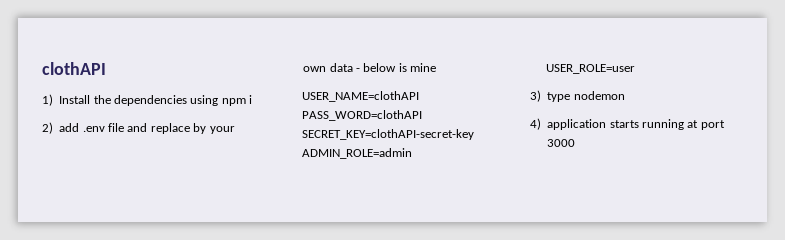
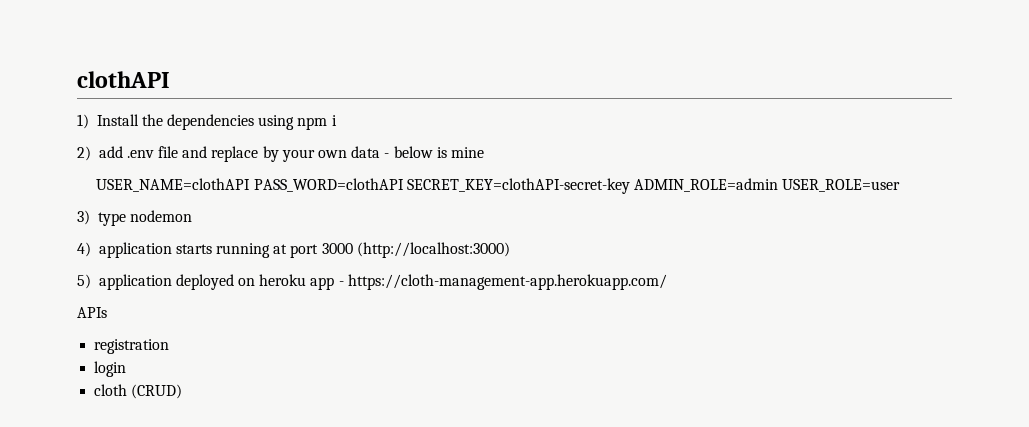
- 4) application starts running at port 3000
+ 4) application starts running at port 3000 (http://localhost:3000)
+ 5) application deployed on heroku app - https://cloth-management-app.herokuapp.com/
+ APIs
+ registration
+ login
+ cloth (CRUD)

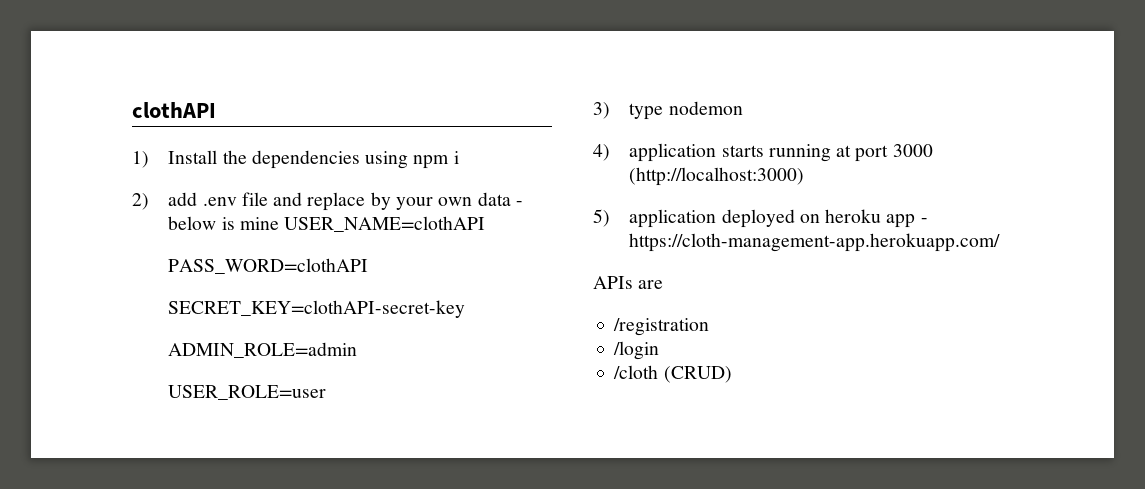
- 2) add .env file and replace by your own data - below is mine
- USER_NAME=clothAPI PASS_WORD=clothAPI SECRET_KEY=clothAPI-secret-key ADMIN_ROLE=admin USER_ROLE=user
+ 2) add .env file and replace by your own data - below is mine USER_NAME=clothAPI
+ PASS_WORD=clothAPI
+ SECRET_KEY=clothAPI-secret-key
+ ADMIN_ROLE=admin
+ USER_ROLE=user
- APIs
- registration
- login
- cloth (CRUD)
+ APIs are
+ /registration
+ /login
+ /cloth (CRUD)

